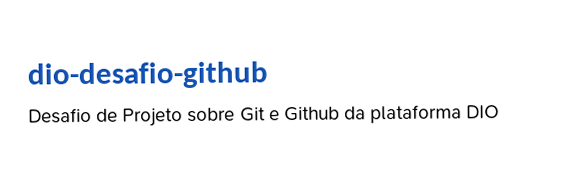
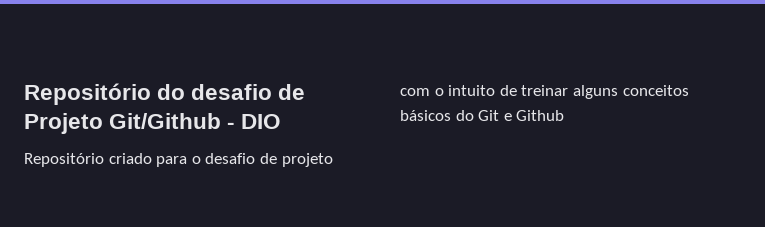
- dio-desafio-github
- Desafio de Projeto sobre Git e Github da plataforma DIO
+ Repositório do desafio de Projeto Git/Github - DIO
+ Repositório criado para o desafio de projeto com o intuito de treinar alguns conceitos básicos do Git e Github

